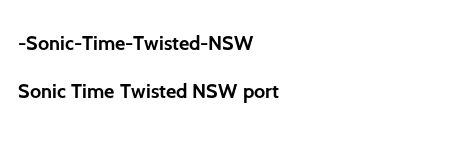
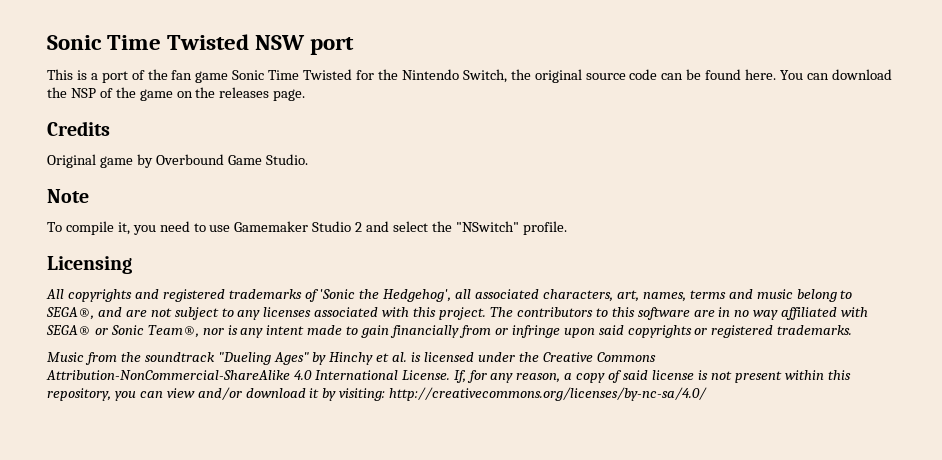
- -Sonic-Time-Twisted-NSW
+ This is a port of the fan game Sonic Time Twisted for the Nintendo Switch, the original source code can be found here. You can download the NSP of the game on the releases page.
+ Credits
+ Original game by Overbound Game Studio.
+ Note
+ To compile it, you need to use Gamemaker Studio 2 and select the "NSwitch" profile.
+ Licensing
+ All copyrights and registered trademarks of 'Sonic the Hedgehog', all associated characters, art, names, terms and music belong to SEGA®, and are not subject to any licenses associated with this project. The contributors to this software are in no way affiliated with SEGA® or Sonic Team®, nor is any intent made to gain financially from or infringe upon said copyrights or registered trademarks.
+ Music from the soundtrack "Dueling Ages" by Hinchy et al. is licensed under the Creative Commons Attribution-NonCommercial-ShareAlike 4.0 International License. If, for any reason, a copy of said license is not present within this repository, you can view and/or download it by visiting: http://creativecommons.org/licenses/by-nc-sa/4.0/

